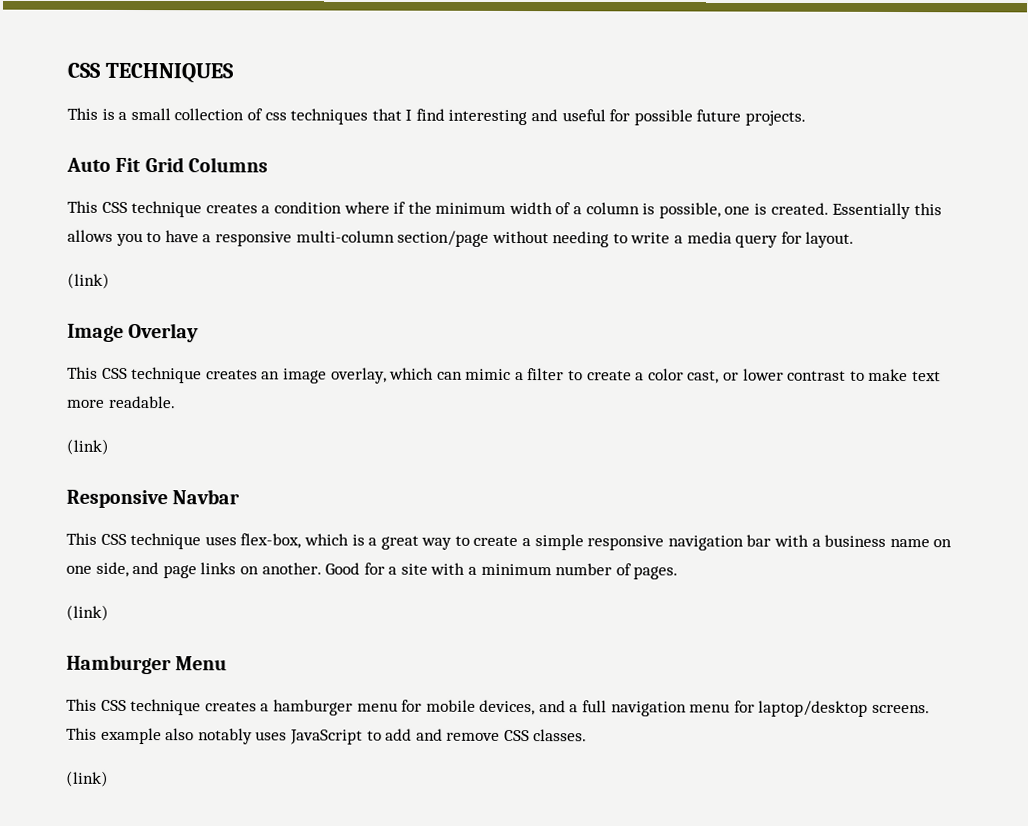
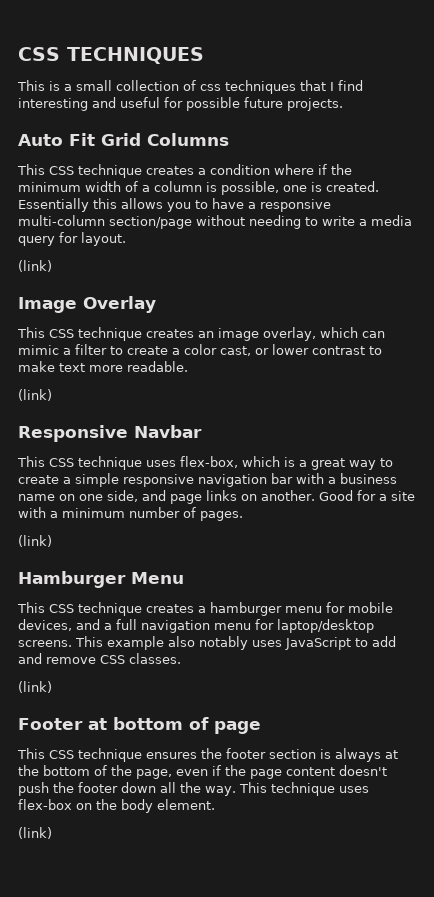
+ Footer at bottom of page
+ This CSS technique ensures the footer section is always at the bottom of the page, even if the page content doesn't push the footer down all the way. This technique uses flex-box on the body element.
+ (link)

